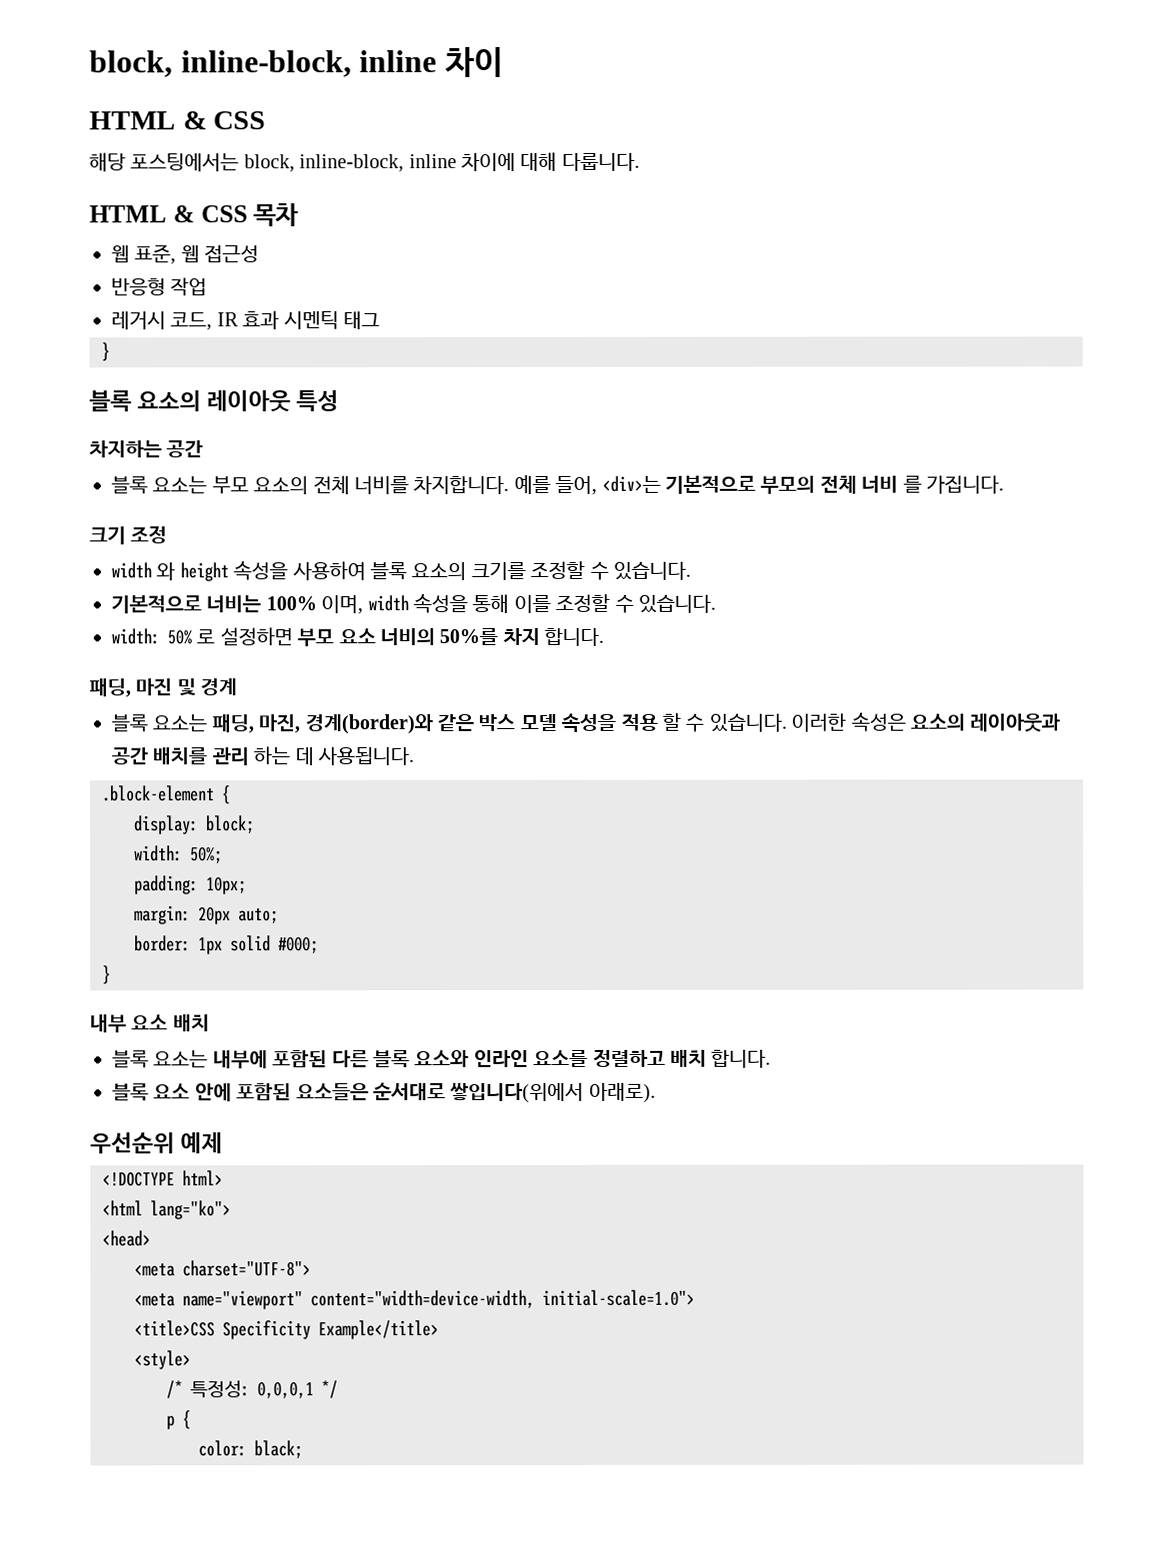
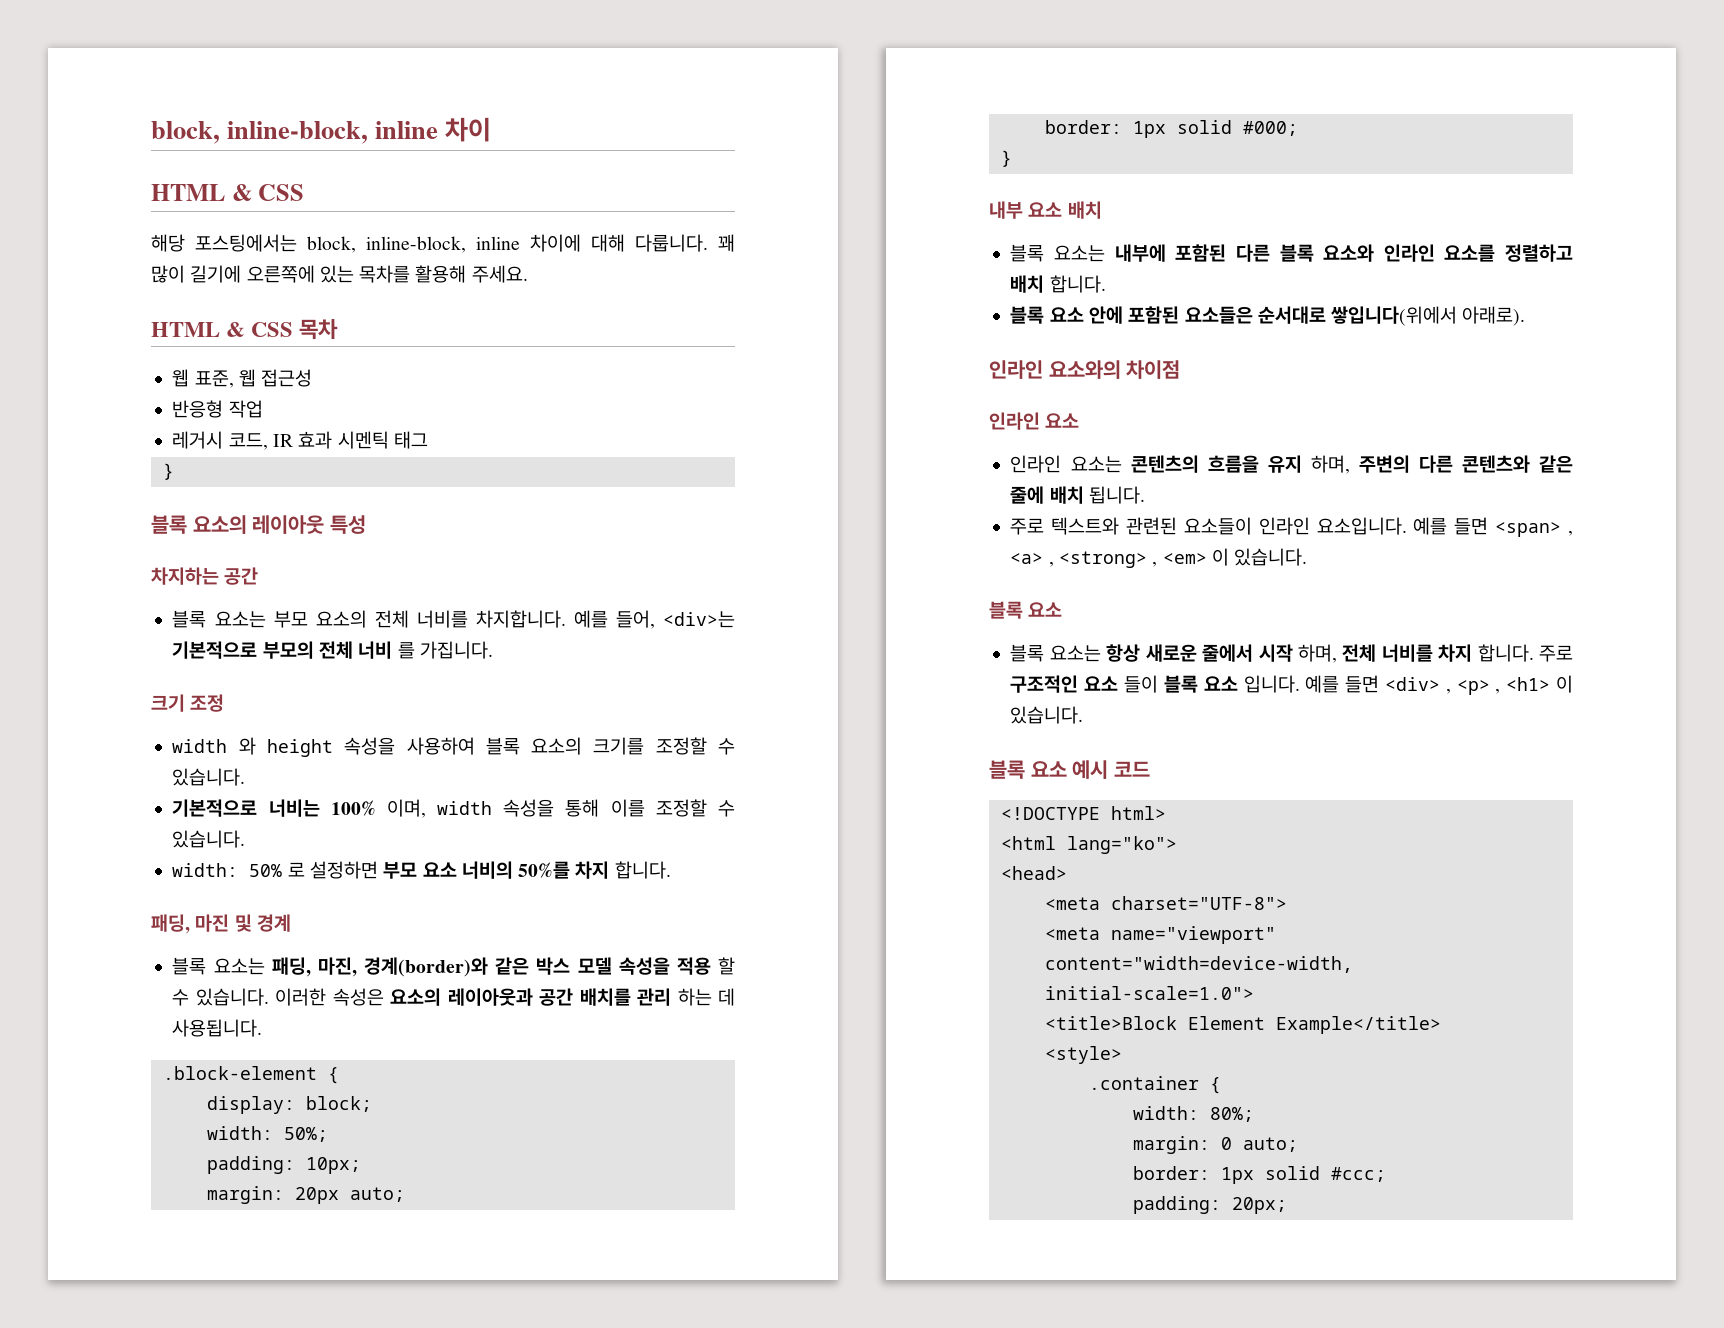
+ 꽤 많이 길기에 오른쪽에 있는 목차를 활용해 주세요.
- 우선순위 예제
+ 인라인 요소와의 차이점
+ 인라인 요소
+ 인라인 요소는 콘텐츠의 흐름을 유지 하며, 주변의 다른 콘텐츠와 같은 줄에 배치 됩니다.
+ 주로 텍스트와 관련된 요소들이 인라인 요소입니다. 예를 들면 <span> , <a> , <strong> , <em> 이 있습니다.
+ 블록 요소
+ 블록 요소는 항상 새로운 줄에서 시작 하며, 전체 너비를 차지 합니다. 주로 구조적인 요소 들이 블록 요소 입니다. 예를 들면 <div> , <p> , <h1> 이 있습니다.
+ 블록 요소 예시 코드
- <title>CSS Specificity Example</title>
+ <title>Block Element Example</title>
- /* 특정성: 0,0,0,1 */
- p {
- color: black;
+ .container {
+ width: 80%;
+ margin: 0 auto;
+ border: 1px solid #ccc;
+ padding: 20px;

